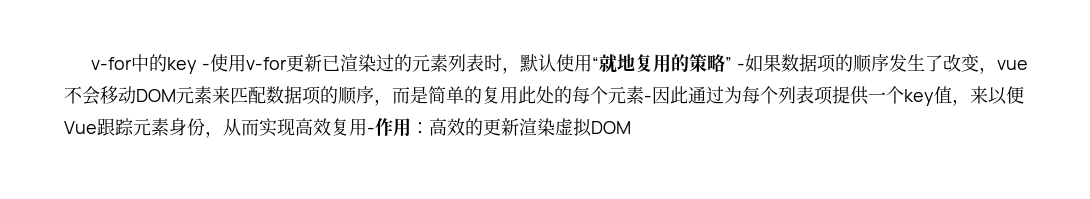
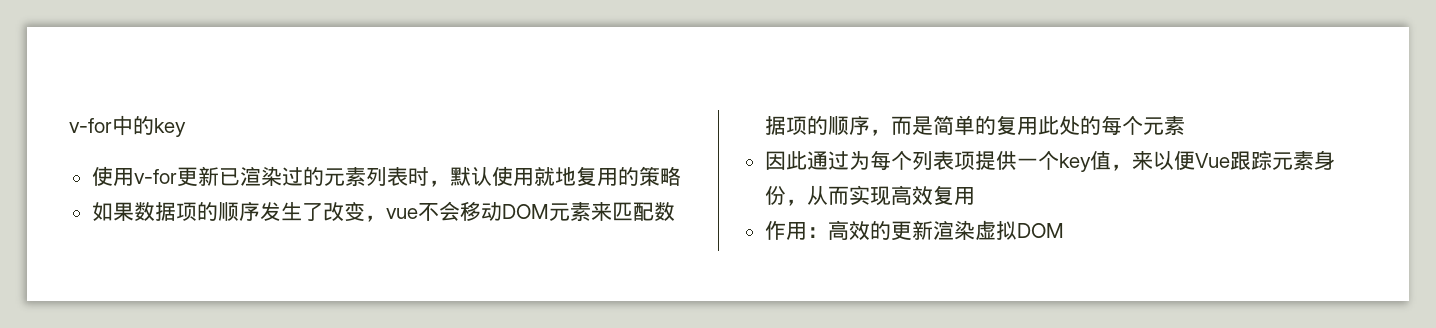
- v-for中的key -使用v-for更新已渲染过的元素列表时，默认使用“就地复用的策略” -如果数据项的顺序发生了改变，vue不会移动DOM元素来匹配数据项的顺序，而是简单的复用此处的每个元素-因此通过为每个列表项提供一个key值，来以便Vue跟踪元素身份，从而实现高效复用-作用：
+ v-for中的key
+ 使用v-for更新已渲染过的元素列表时，默认使用就地复用的策略
+ 如果数据项的顺序发生了改变，vue不会移动DOM元素来匹配数据项的顺序，而是简单的复用此处的每个元素
+ 因此通过为每个列表项提供一个key值，来以便Vue跟踪元素身份，从而实现高效复用
+ 作用：

